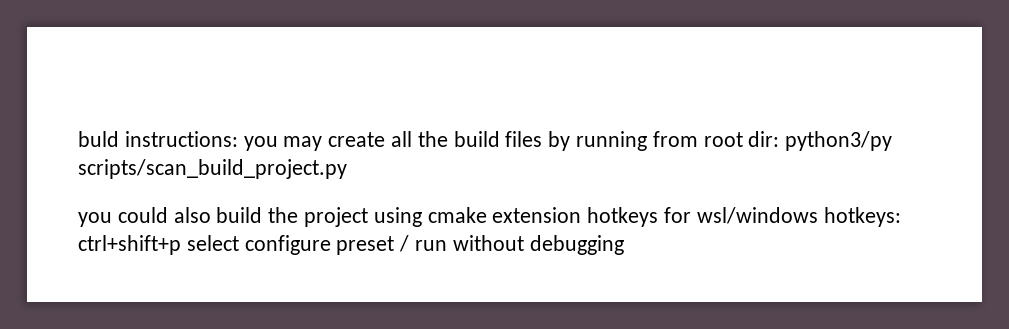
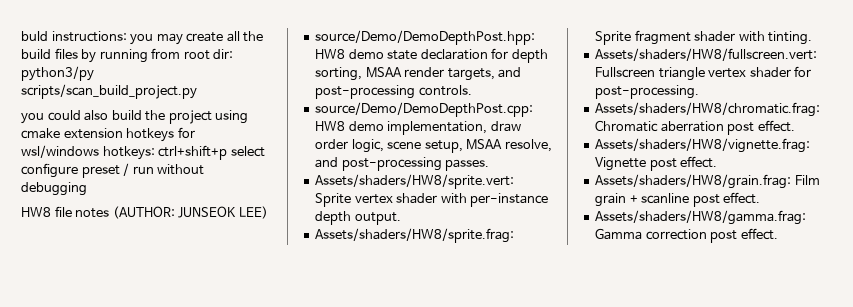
+ HW8 file notes (AUTHOR: JUNSEOK LEE)
+ source/Demo/DemoDepthPost.hpp: HW8 demo state declaration for depth sorting, MSAA render targets, and post-processing controls.
+ source/Demo/DemoDepthPost.cpp: HW8 demo implementation, draw order logic, scene setup, MSAA resolve, and post-processing passes.
+ Assets/shaders/HW8/sprite.vert: Sprite vertex shader with per-instance depth output.
+ Assets/shaders/HW8/sprite.frag: Sprite fragment shader with tinting.
+ Assets/shaders/HW8/fullscreen.vert: Fullscreen triangle vertex shader for post-processing.
+ Assets/shaders/HW8/chromatic.frag: Chromatic aberration post effect.
+ Assets/shaders/HW8/vignette.frag: Vignette post effect.
+ Assets/shaders/HW8/grain.frag: Film grain + scanline post effect.
+ Assets/shaders/HW8/gamma.frag: Gamma correction post effect.

